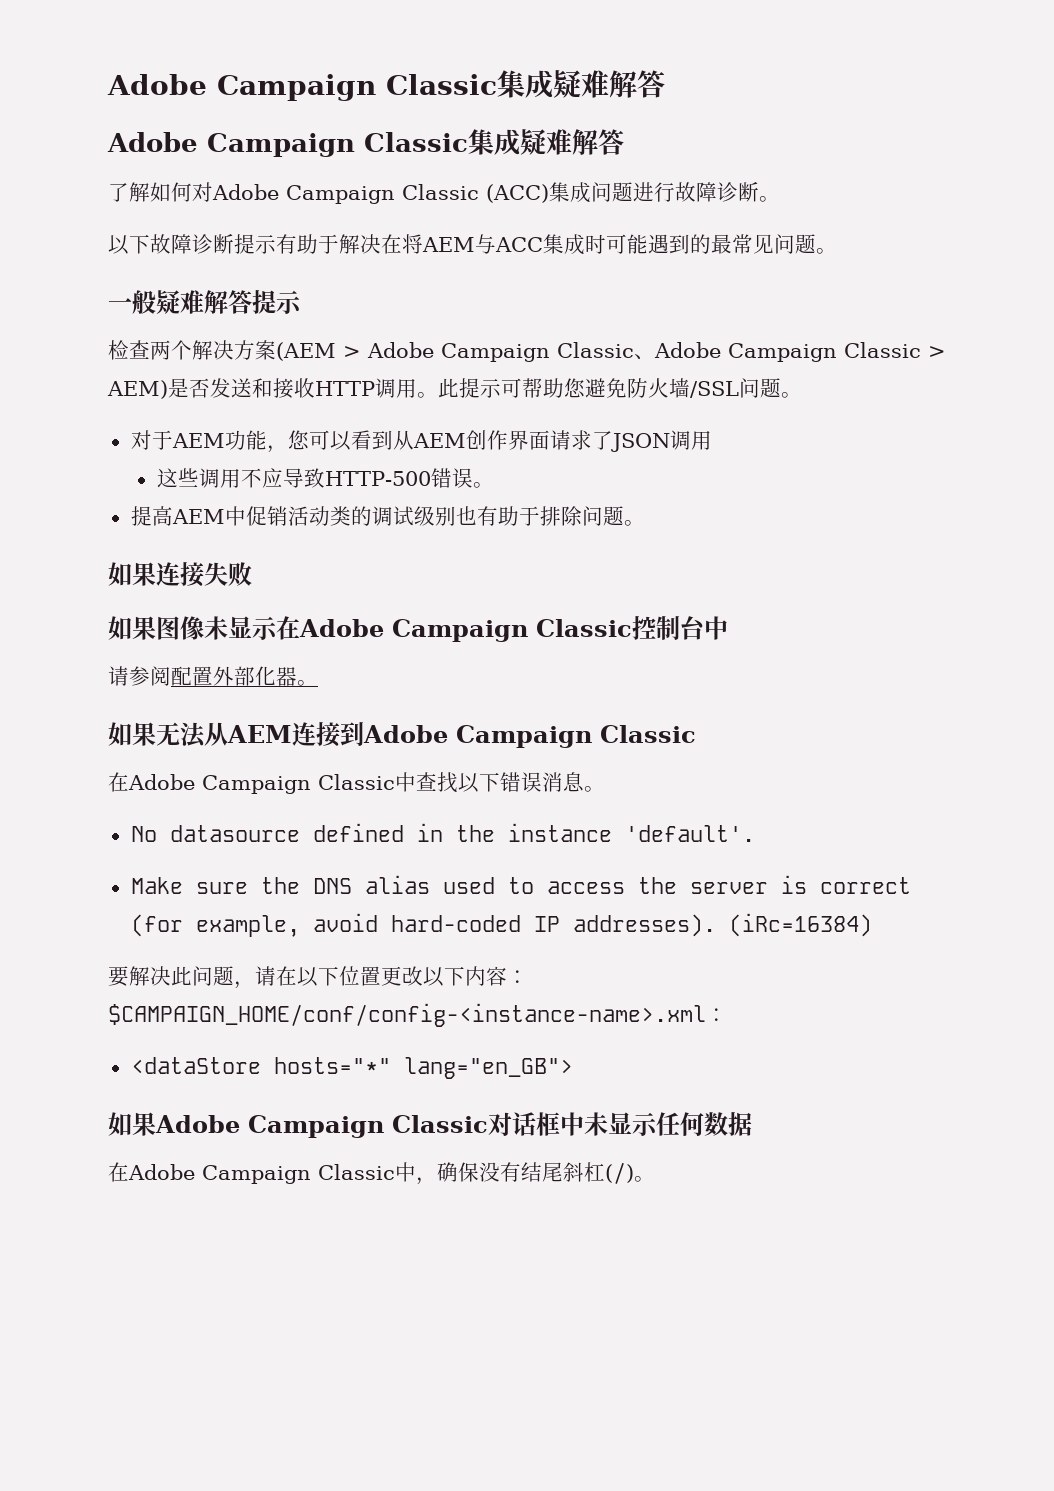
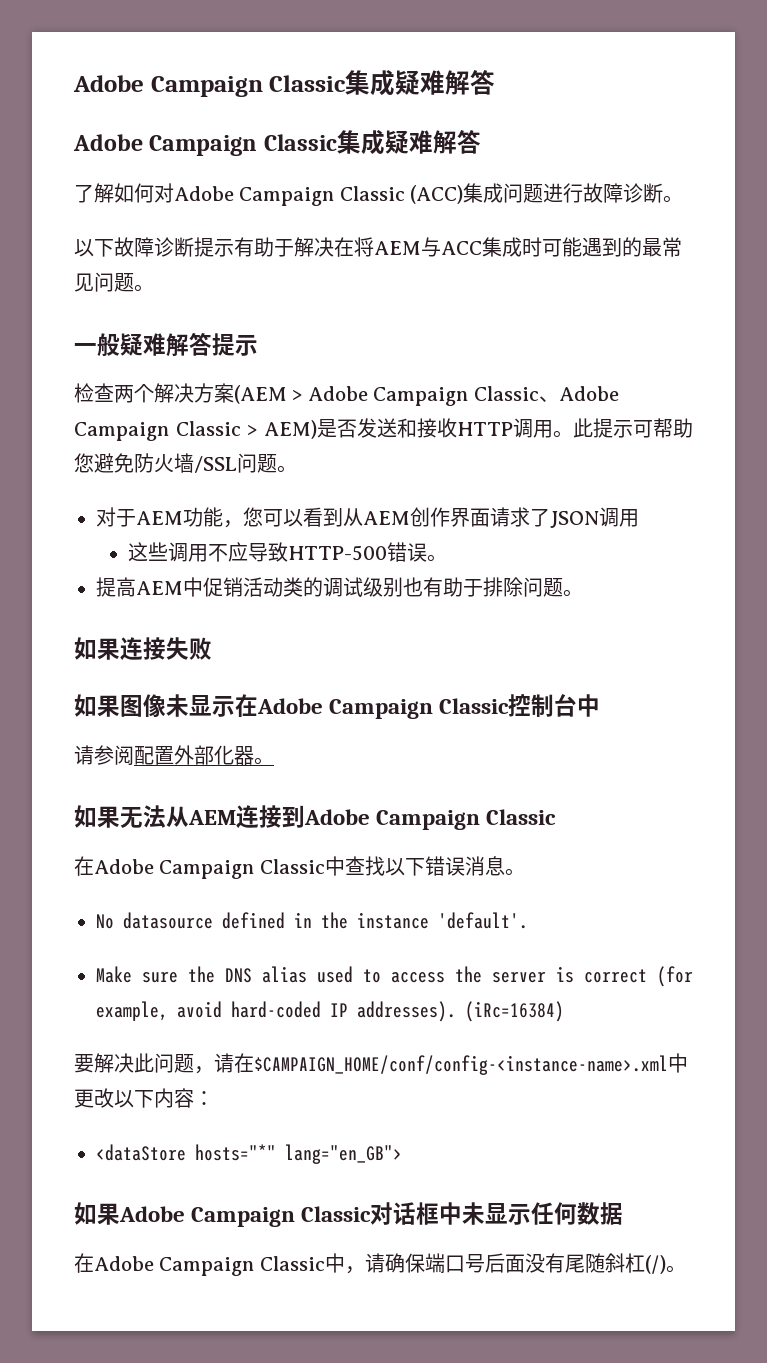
- 要解决此问题，请在以下位置更改以下内容：$CAMPAIGN_HOME/conf/config-<instance-name>.xml：
+ 要解决此问题，请在$CAMPAIGN_HOME/conf/config-<instance-name>.xml中更改以下内容：
- 在Adobe Campaign Classic中，确保没有结尾斜杠(/)。
+ 在Adobe Campaign Classic中，请确保端口号后面没有尾随斜杠(/)。

